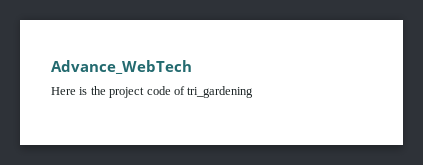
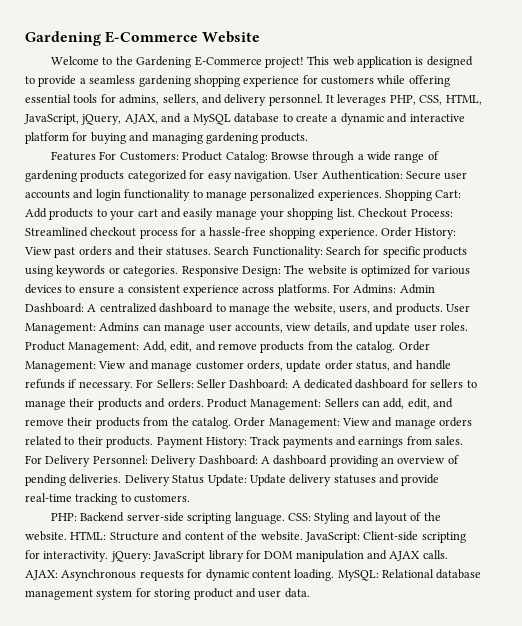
- Advance_WebTech
- Here is the project code of tri_gardening
+ Gardening E-Commerce Website
+ Welcome to the Gardening E-Commerce project! This web application is designed to provide a seamless gardening shopping experience for customers while offering essential tools for admins, sellers, and delivery personnel. It leverages PHP, CSS, HTML, JavaScript, jQuery, AJAX, and a MySQL database to create a dynamic and interactive platform for buying and managing gardening products.
+ Features For Customers: Product Catalog: Browse through a wide range of gardening products categorized for easy navigation. User Authentication: Secure user accounts and login functionality to manage personalized experiences. Shopping Cart: Add products to your cart and easily manage your shopping list. Checkout Process: Streamlined checkout process for a hassle-free shopping experience. Order History: View past orders and their statuses. Search Functionality: Search for specific products using keywords or categories. Responsive Design: The website is optimized for various devices to ensure a consistent experience across platforms. For Admins: Admin Dashboard: A centralized dashboard to manage the website, users, and products. User Management: Admins can manage user accounts, view details, and update user roles. Product Management: Add, edit, and remove products from the catalog. Order Management: View and manage customer orders, update order status, and handle refunds if necessary. For Sellers: Seller Dashboard: A dedicated dashboard for sellers to manage their products and orders. Product Management: Sellers can add, edit, and remove their products from the catalog. Order Management: View and manage orders related to their products. Payment History: Track payments and earnings from sales. For Delivery Personnel: Delivery Dashboard: A dashboard providing an overview of pending deliveries. Delivery Status Update: Update delivery statuses and provide real-time tracking to customers.
+ PHP: Backend server-side scripting language. CSS: Styling and layout of the website. HTML: Structure and content of the website. JavaScript: Client-side scripting for interactivity. jQuery: JavaScript library for DOM manipulation and AJAX calls. AJAX: Asynchronous requests for dynamic content loading. MySQL: Relational database management system for storing product and user data.

